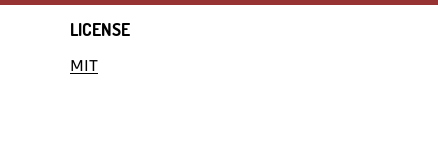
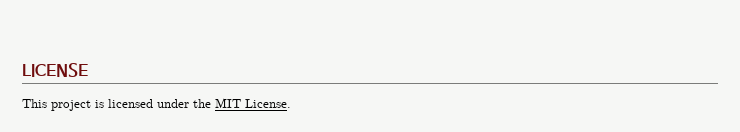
- MIT
+ This project is licensed under the MIT License.

